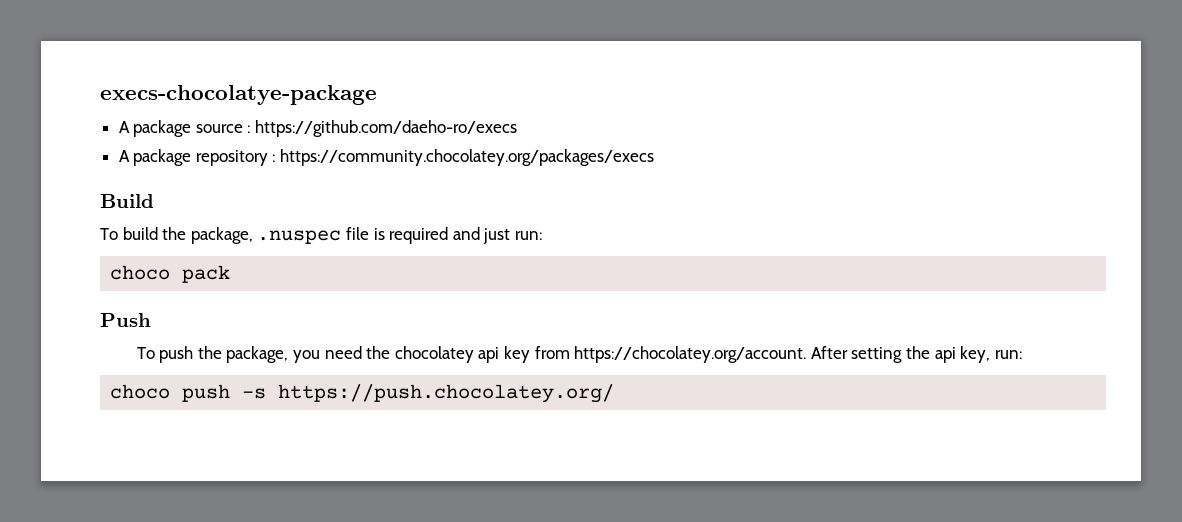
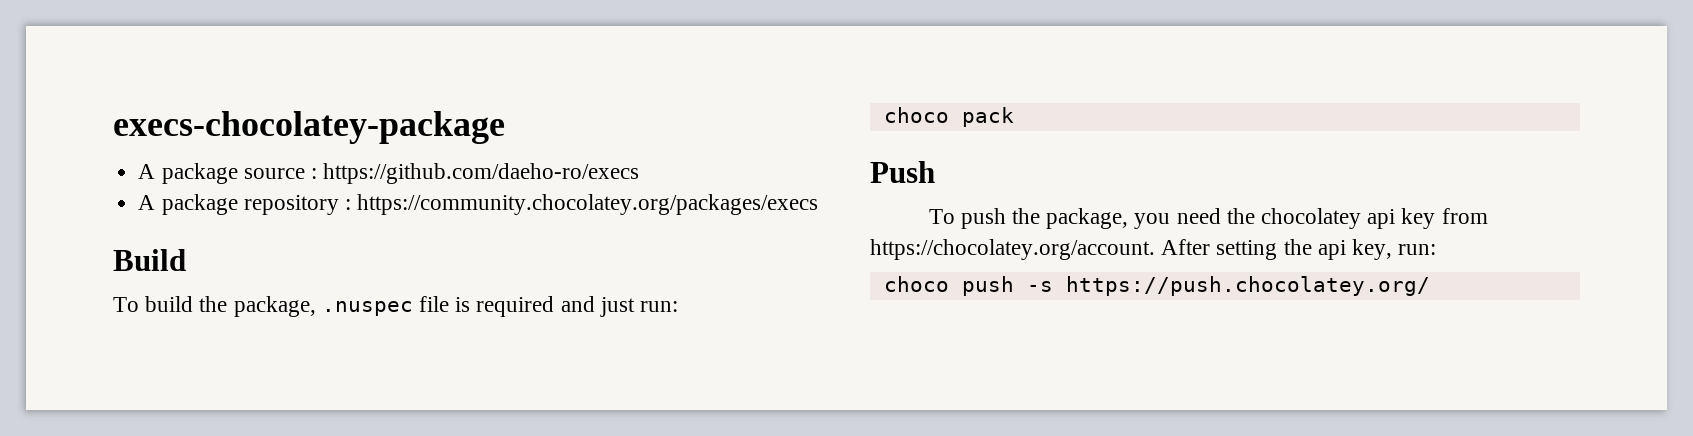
- execs-chocolatye-package
+ execs-chocolatey-package

